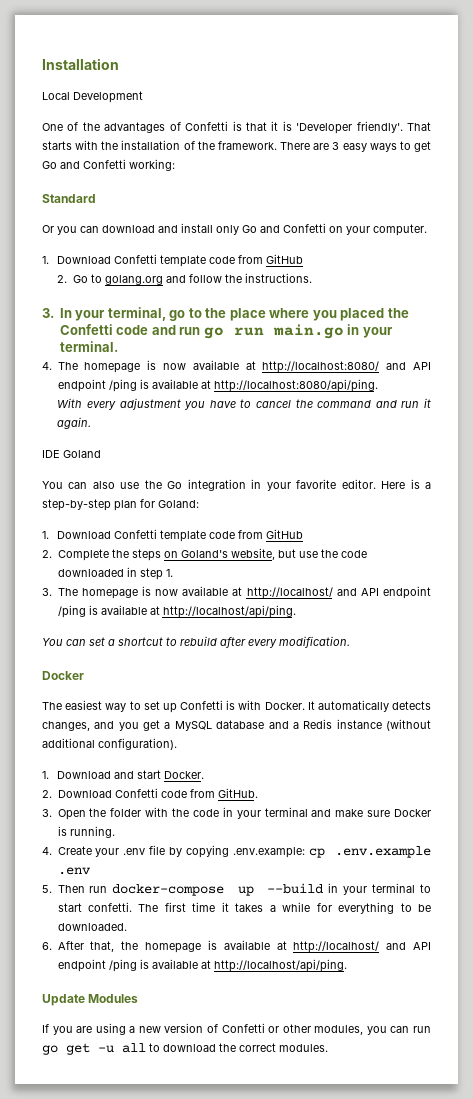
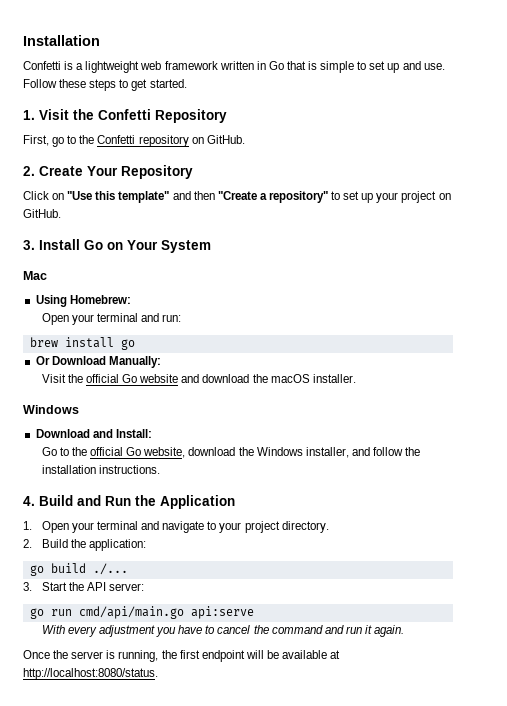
- Local Development
- One of the advantages of Confetti is that it is 'Developer friendly'. That starts with the installation of the framework. There are 3 easy ways to get Go and Confetti working:
- Standard
- Or you can download and install only Go and Confetti on your computer.
- 1. Download Confetti template code from GitHub
- 2. Go to golang.org and follow the instructions.
+ Confetti is a lightweight web framework written in Go that is simple to set up and use. Follow these steps to get started.
+ 1. Visit the Confetti Repository
+ First, go to the Confetti repository on GitHub.
+ 2. Create Your Repository
+ Click on "Use this template" and then "Create a repository" to set up your project on GitHub.
+ 3. Install Go on Your System
+ Mac
+ Using Homebrew:
+ Open your terminal and run:
+ brew install go
+ Or Download Manually:
+ Visit the official Go website and download the macOS installer.
+ Windows
+ Download and Install:
+ Go to the official Go website, download the Windows installer, and follow the installation instructions.
- 3. In your terminal, go to the place where you placed the Confetti code and run go run main.go in your terminal.
- 4. The homepage is now available at http://localhost:8080/ and API endpoint /ping is available at http://localhost:8080/api/ping.
+ 4. Build and Run the Application
+ 1. Open your terminal and navigate to your project directory.
+ 2. Build the application:
+ go build ./...
+ 3. Start the API server:
+ go run cmd/api/main.go api:serve
- IDE Goland
- You can also use the Go integration in your favorite editor. Here is a step-by-step plan for Goland:
- 1. Download Confetti template code from GitHub
- 2. Complete the steps on Goland's website, but use the code downloaded in step 1.
- 3. The homepage is now available at http://localhost/ and API endpoint /ping is available at http://localhost/api/ping.
- You can set a shortcut to rebuild after every modification.
- Docker
- The easiest way to set up Confetti is with Docker. It automatically detects changes, and you get a MySQL database and a Redis instance (without additional configuration).
- 1. Download and start Docker.
- 2. Download Confetti code from GitHub.
- 3. Open the folder with the code in your terminal and make sure Docker is running.
- 4. Create your .env file by copying .env.example: cp .env.example .env
- 5. Then run docker-compose up --build in your terminal to start confetti. The first time it takes a while for everything to be downloaded.
- 6. After that, the homepage is available at http://localhost/ and API endpoint /ping is available at http://localhost/api/ping.
- Update Modules
- If you are using a new version of Confetti or other modules, you can run go get -u all to download the correct modules.
+ Once the server is running, the first endpoint will be available at http://localhost:8080/status.

